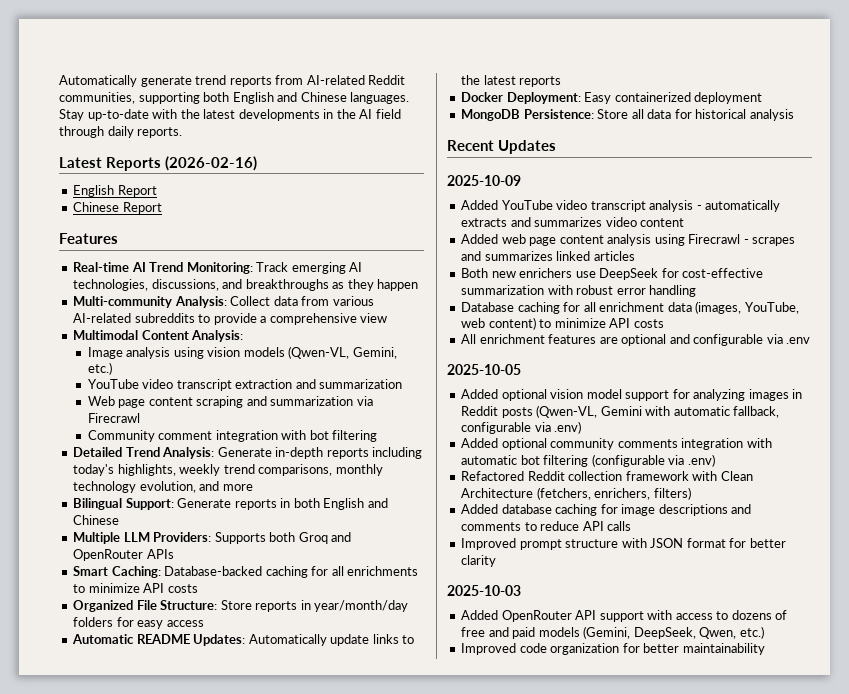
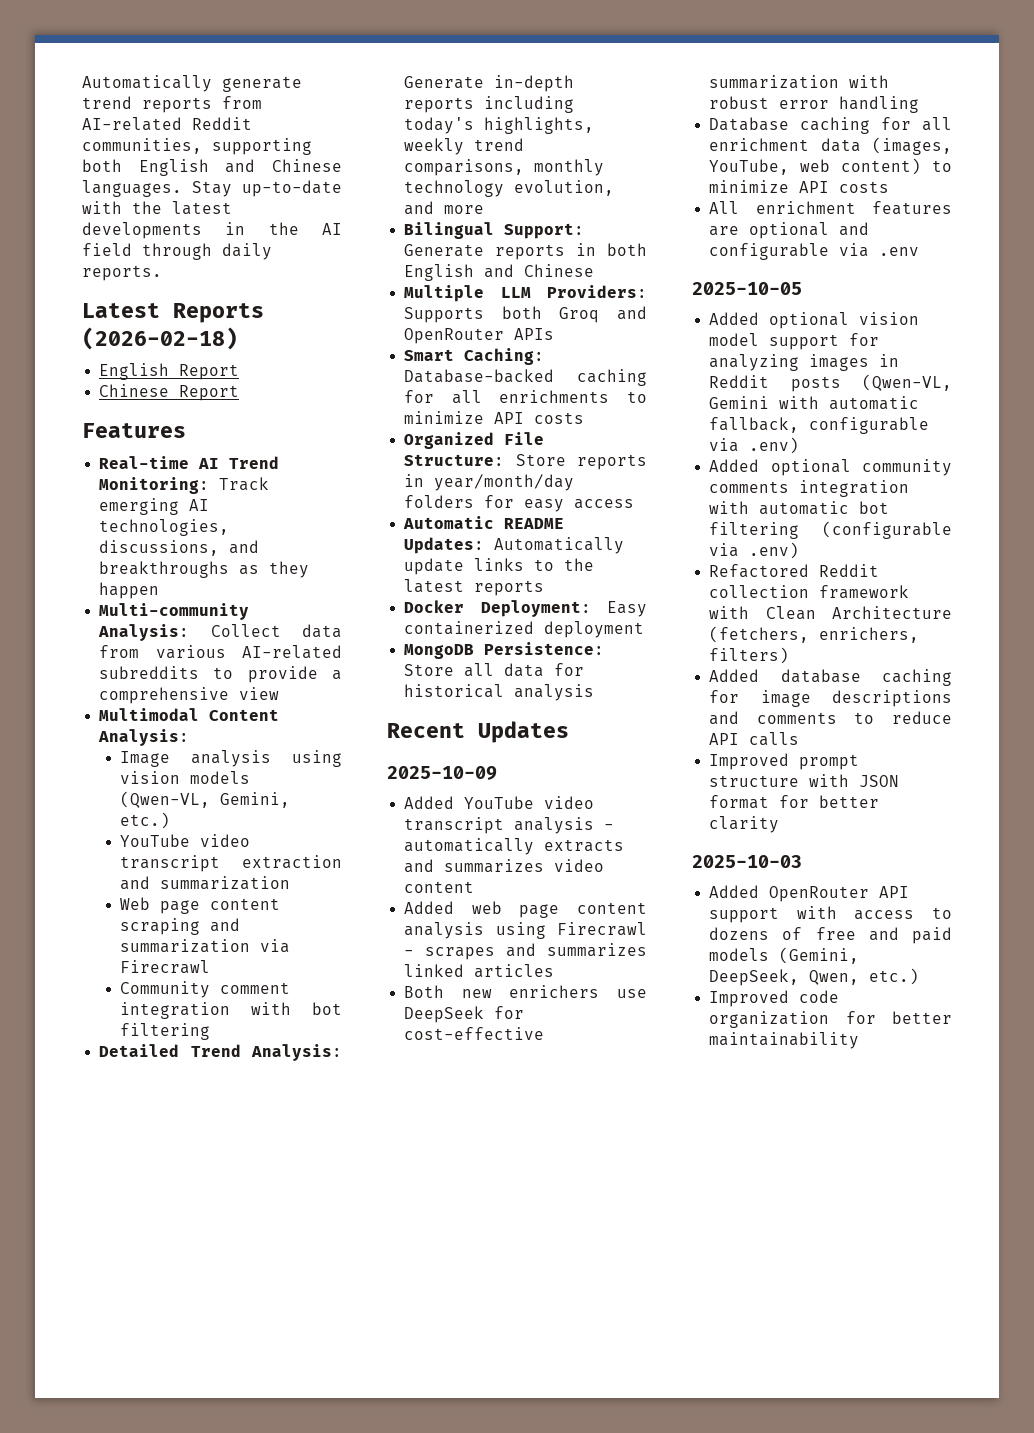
- Latest Reports (2026-02-16)
+ Latest Reports (2026-02-18)

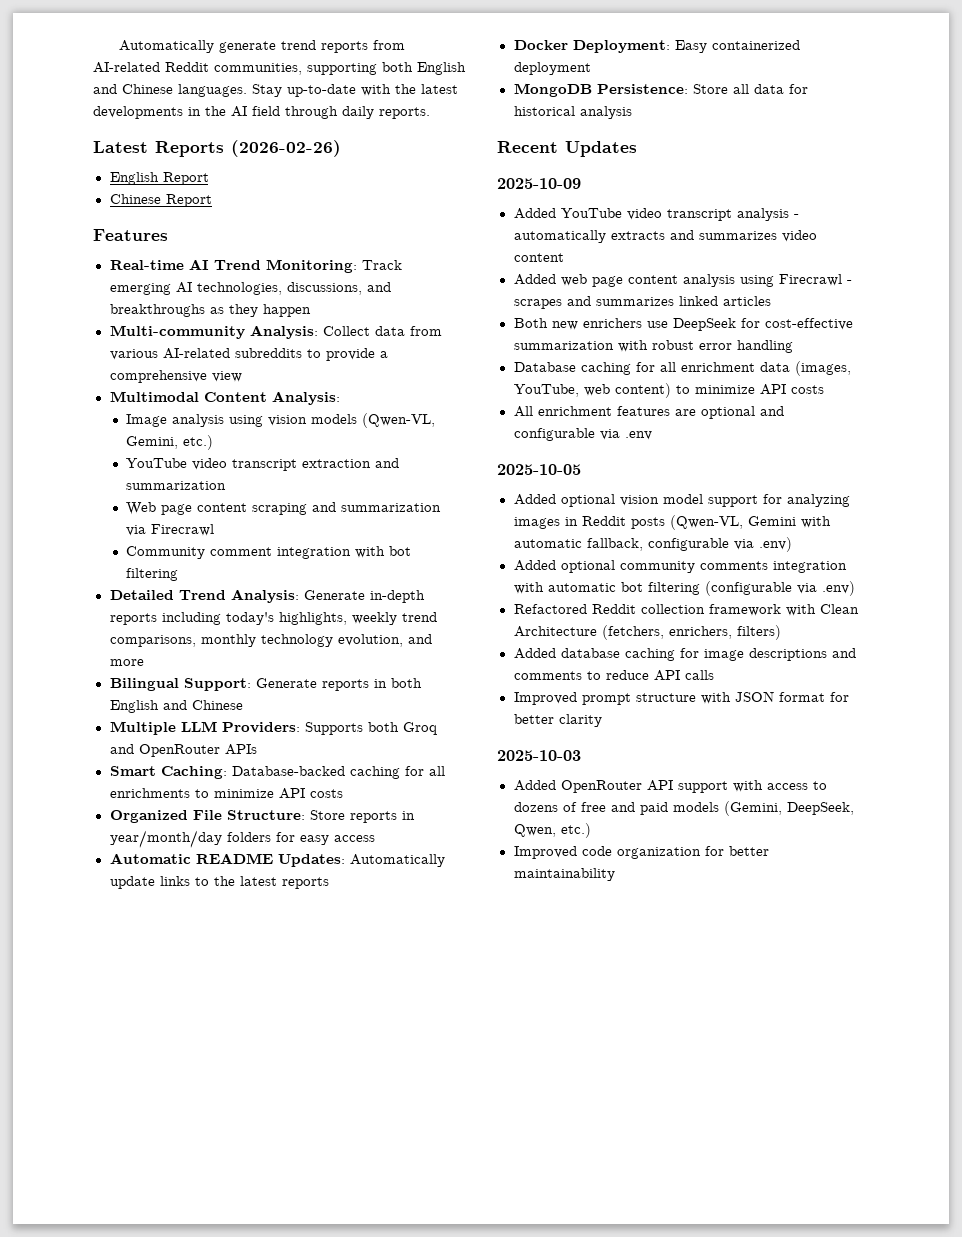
- Latest Reports (2026-02-18)
+ Latest Reports (2026-02-26)

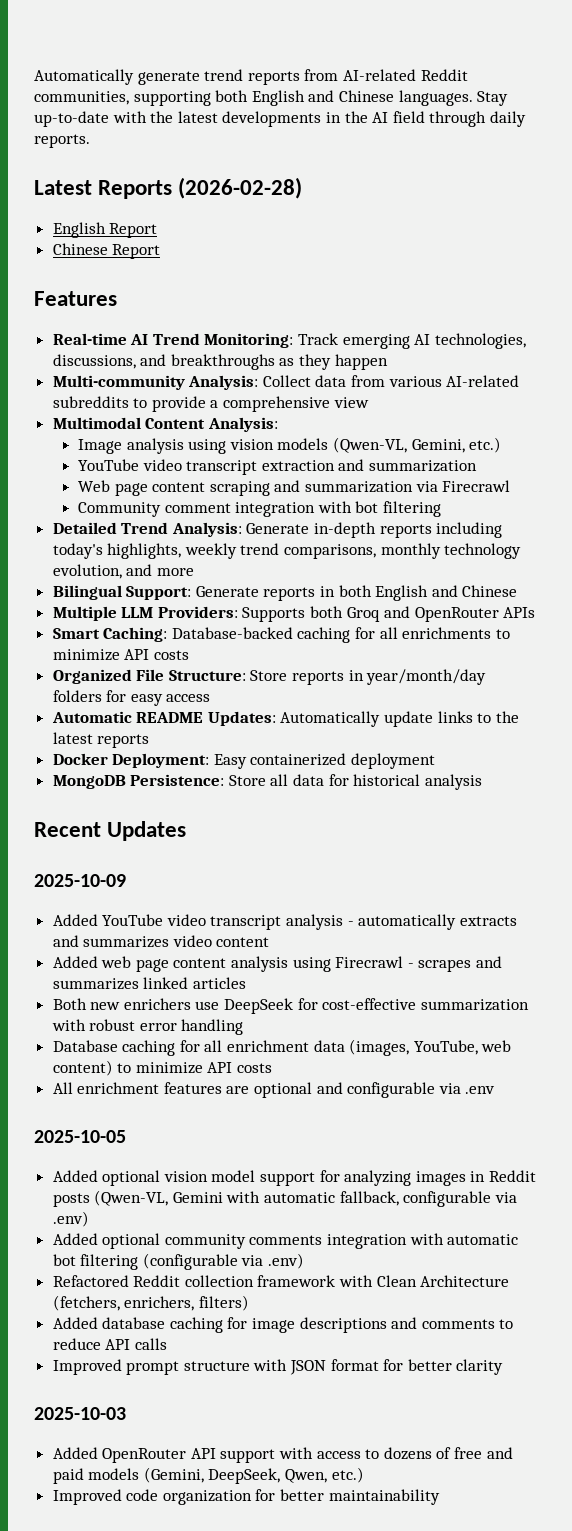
- Latest Reports (2026-02-26)
+ Latest Reports (2026-02-28)

